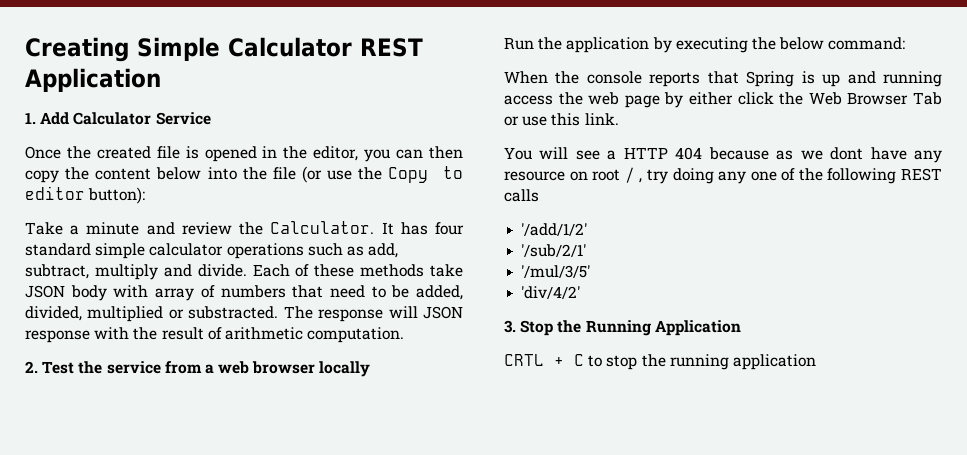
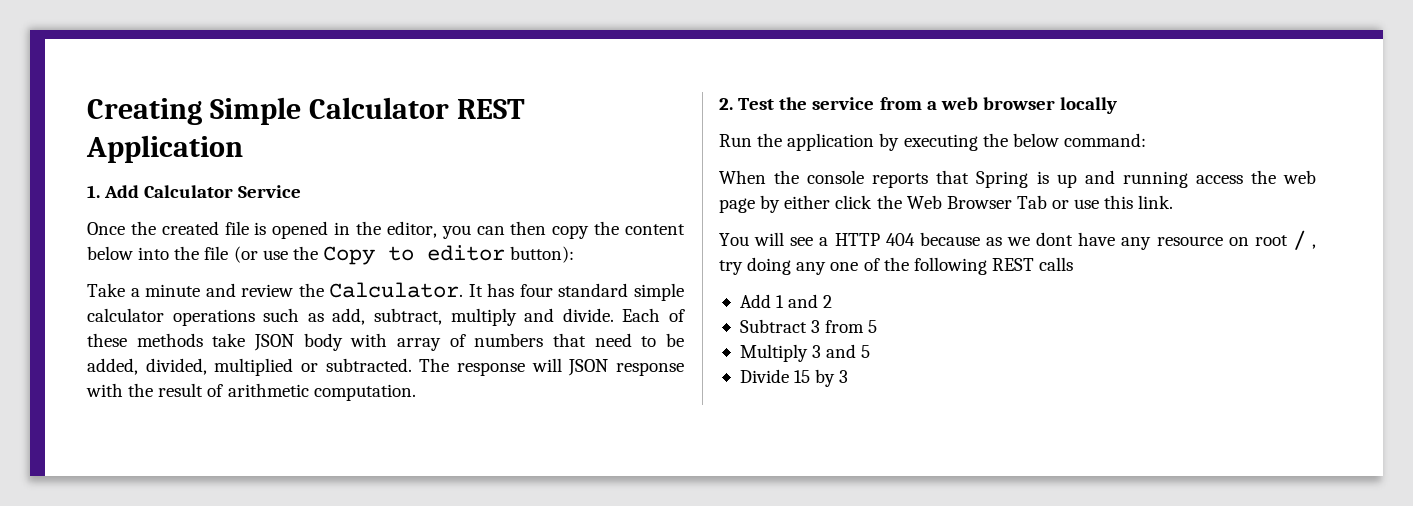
- Each of these methods take JSON body with array of numbers that need to be added, divided, multiplied or substracted.
+ Each of these methods take JSON body with array of numbers that need to be added, divided, multiplied or subtracted.
- '/add/1/2'
- '/sub/2/1'
- '/mul/3/5'
- 'div/4/2'
- 3. Stop the Running Application
- CRTL + C to stop the running application
+ Add 1 and 2
+ Subtract 3 from 5
+ Multiply 3 and 5
+ Divide 15 by 3

